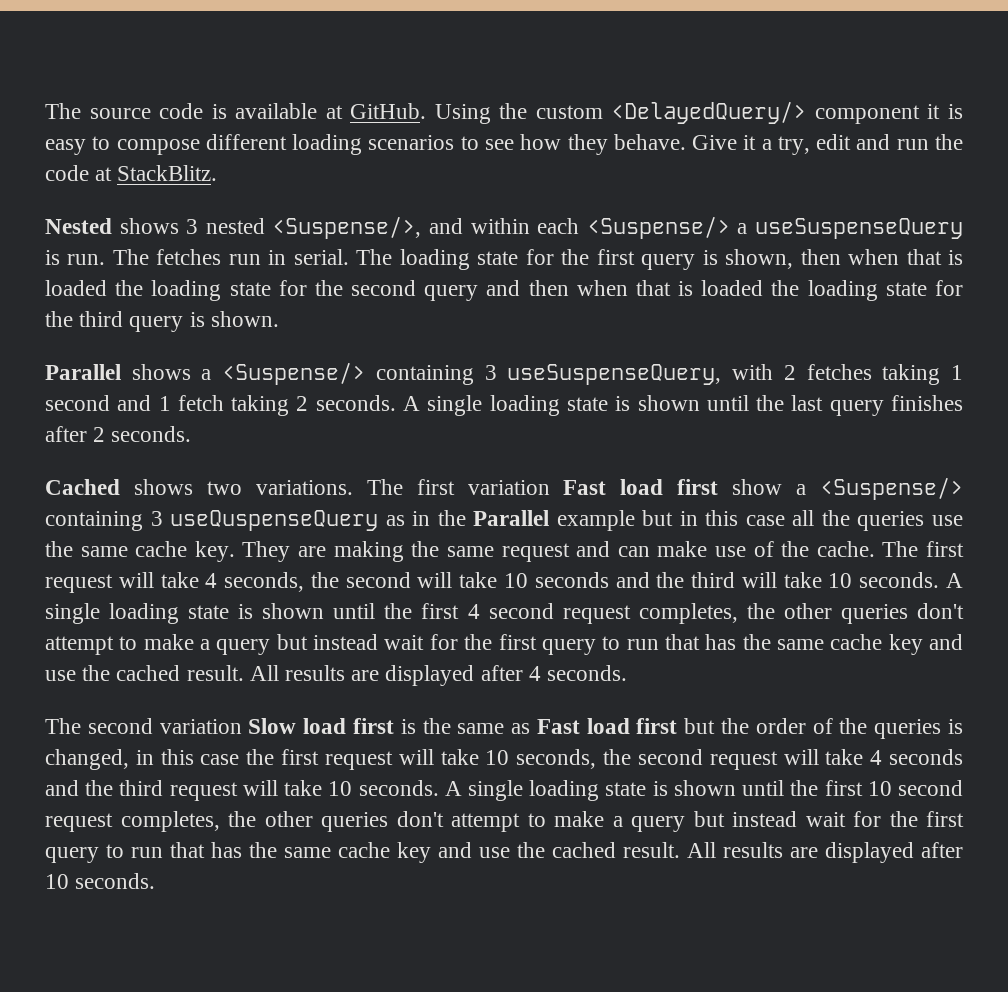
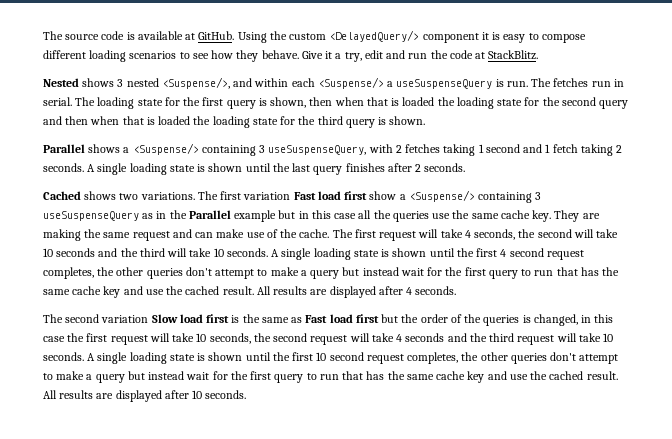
- The first variation Fast load first show a <Suspense/> containing 3 useQuspenseQuery as in the Parallel example but in this case all the queries use the same cache key.
+ The first variation Fast load first show a <Suspense/> containing 3 useSuspenseQuery as in the Parallel example but in this case all the queries use the same cache key.

